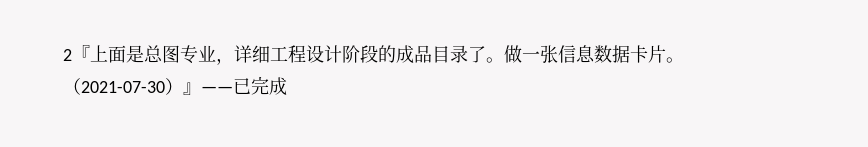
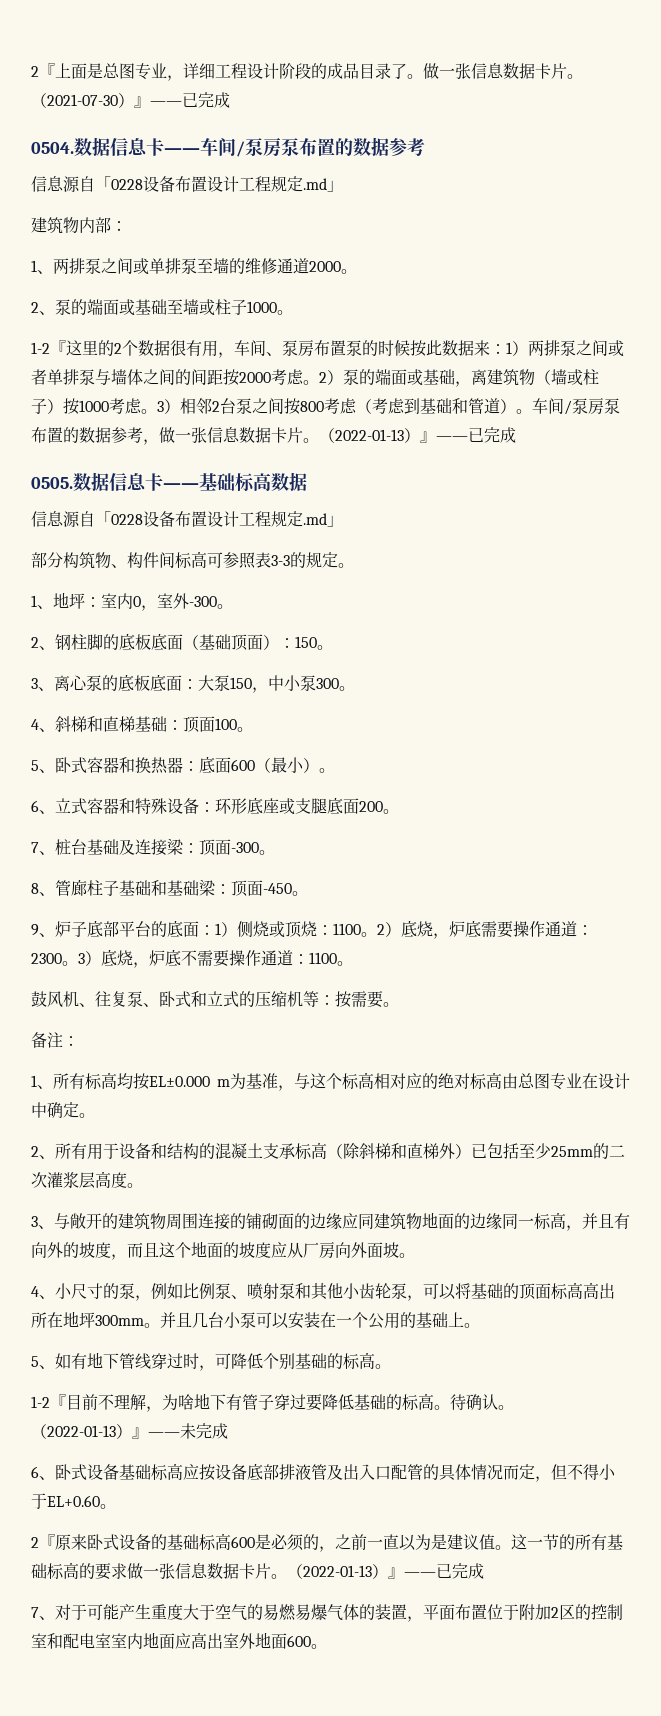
+ 0504.数据信息卡——车间/泵房泵布置的数据参考
+ 信息源自「0228设备布置设计工程规定.md」
+ 建筑物内部：
+ 1、两排泵之间或单排泵至墙的维修通道2000。
+ 2、泵的端面或基础至墙或柱子1000。
+ 1-2『这里的2个数据很有用，车间、泵房布置泵的时候按此数据来：1）两排泵之间或者单排泵与墙体之间的间距按2000考虑。2）泵的端面或基础，离建筑物（墙或柱子）按1000考虑。3）相邻2台泵之间按800考虑（考虑到基础和管道）。车间/泵房泵布置的数据参考，做一张信息数据卡片。（2022-01-13）』——已完成
+ 0505.数据信息卡——基础标高数据
+ 信息源自「0228设备布置设计工程规定.md」
+ 部分构筑物、构件间标高可参照表3-3的规定。
+ 1、地坪：室内0，室外-300。
+ 2、钢柱脚的底板底面（基础顶面）：150。
+ 3、离心泵的底板底面：大泵150，中小泵300。
+ 4、斜梯和直梯基础：顶面100。
+ 5、卧式容器和换热器：底面600（最小）。
+ 6、立式容器和特殊设备：环形底座或支腿底面200。
+ 7、桩台基础及连接梁：顶面-300。
+ 8、管廊柱子基础和基础梁：顶面-450。
+ 9、炉子底部平台的底面：1）侧烧或顶烧：1100。2）底烧，炉底需要操作通道：2300。3）底烧，炉底不需要操作通道：1100。
+ 鼓风机、往复泵、卧式和立式的压缩机等：按需要。
+ 备注：
+ 1、所有标高均按EL±0.000 m为基准，与这个标高相对应的绝对标高由总图专业在设计中确定。
+ 2、所有用于设备和结构的混凝土支承标高（除斜梯和直梯外）已包括至少25mm的二次灌浆层高度。
+ 3、与敞开的建筑物周围连接的铺砌面的边缘应同建筑物地面的边缘同一标高，并且有向外的坡度，而且这个地面的坡度应从厂房向外面坡。
+ 4、小尺寸的泵，例如比例泵、喷射泵和其他小齿轮泵，可以将基础的顶面标高高出所在地坪300mm。并且几台小泵可以安装在一个公用的基础上。
+ 5、如有地下管线穿过时，可降低个别基础的标高。
+ 1-2『目前不理解，为啥地下有管子穿过要降低基础的标高。待确认。（2022-01-13）』——未完成
+ 6、卧式设备基础标高应按设备底部排液管及出入口配管的具体情况而定，但不得小于EL+0.60。
+ 2『原来卧式设备的基础标高600是必须的，之前一直以为是建议值。这一节的所有基础标高的要求做一张信息数据卡片。（2022-01-13）』——已完成
+ 7、对于可能产生重度大于空气的易燃易爆气体的装置，平面布置位于附加2区的控制室和配电室室内地面应高出室外地面600。

